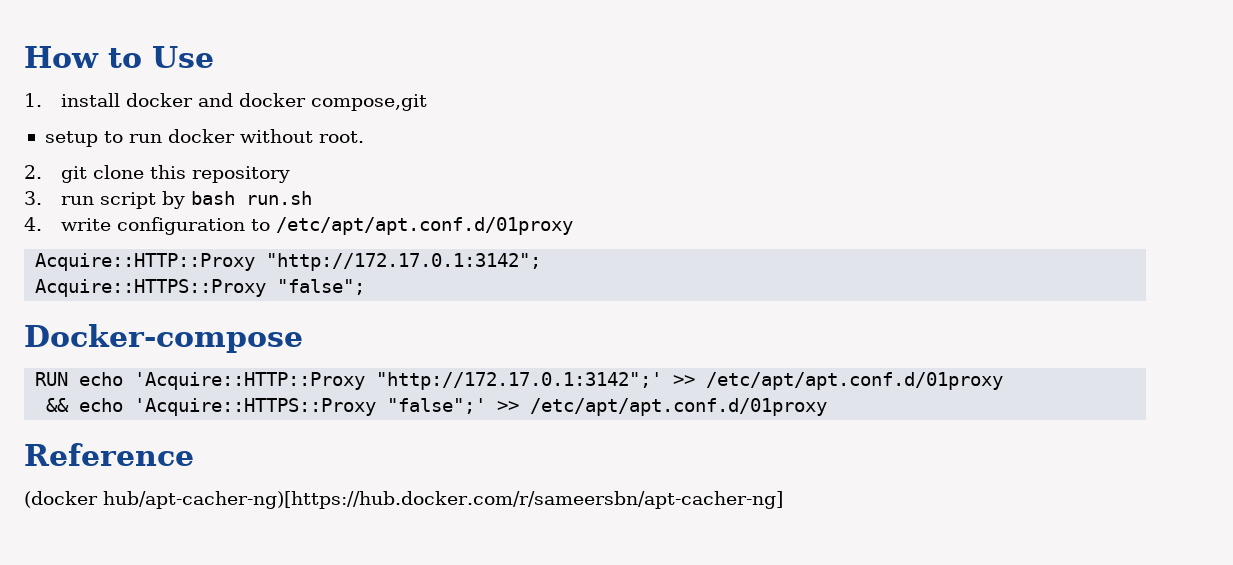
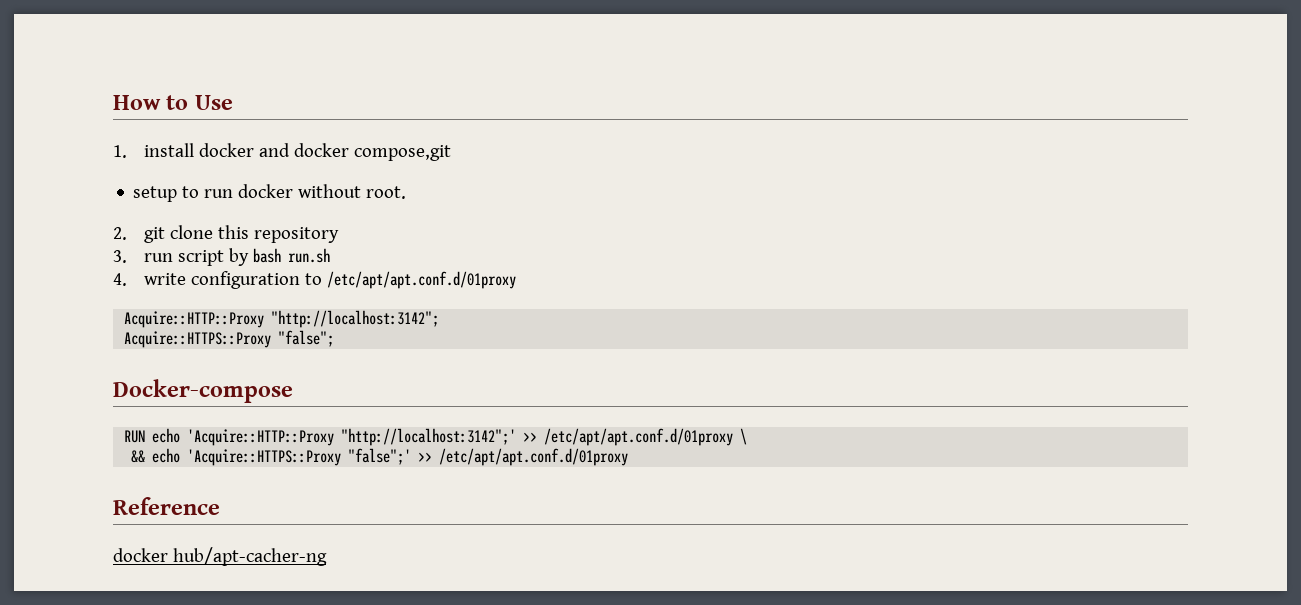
- Acquire::HTTP::Proxy "http://172.17.0.1:3142";
+ Acquire::HTTP::Proxy "http://localhost:3142";
- RUN echo 'Acquire::HTTP::Proxy "http://172.17.0.1:3142";' >> /etc/apt/apt.conf.d/01proxy
+ RUN echo 'Acquire::HTTP::Proxy "http://localhost:3142";' >> /etc/apt/apt.conf.d/01proxy \
- (docker hub/apt-cacher-ng)[https://hub.docker.com/r/sameersbn/apt-cacher-ng]
+ docker hub/apt-cacher-ng

